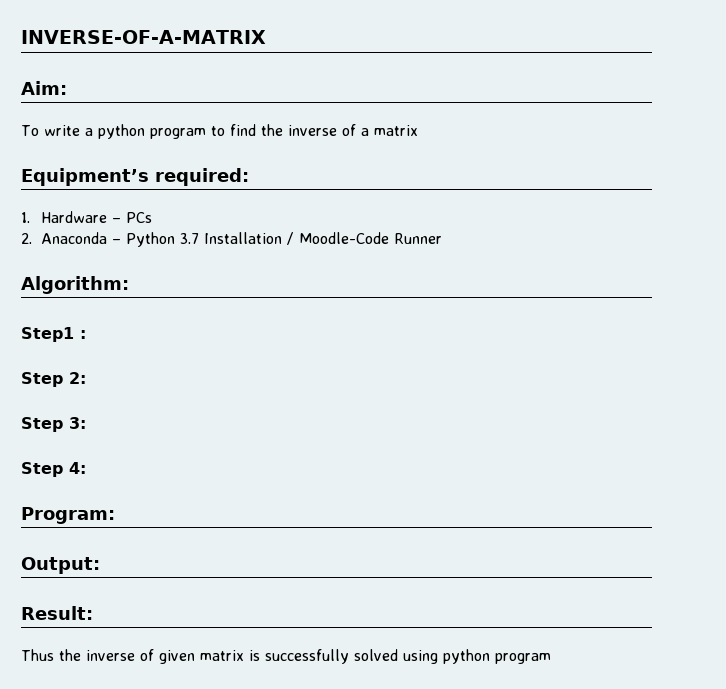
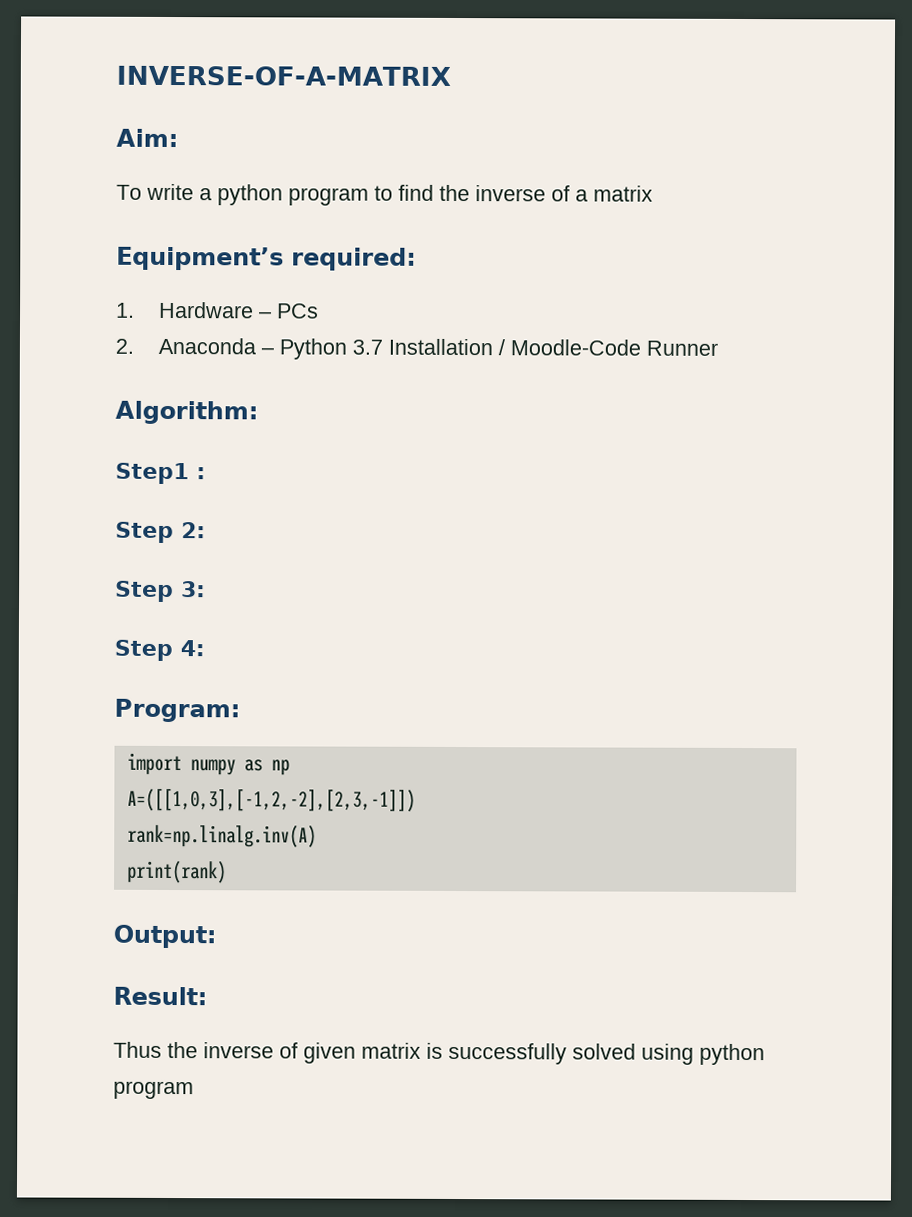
+ import numpy as np
+ A=([[1,0,3],[-1,2,-2],[2,3,-1]])
+ rank=np.linalg.inv(A)
+ print(rank)

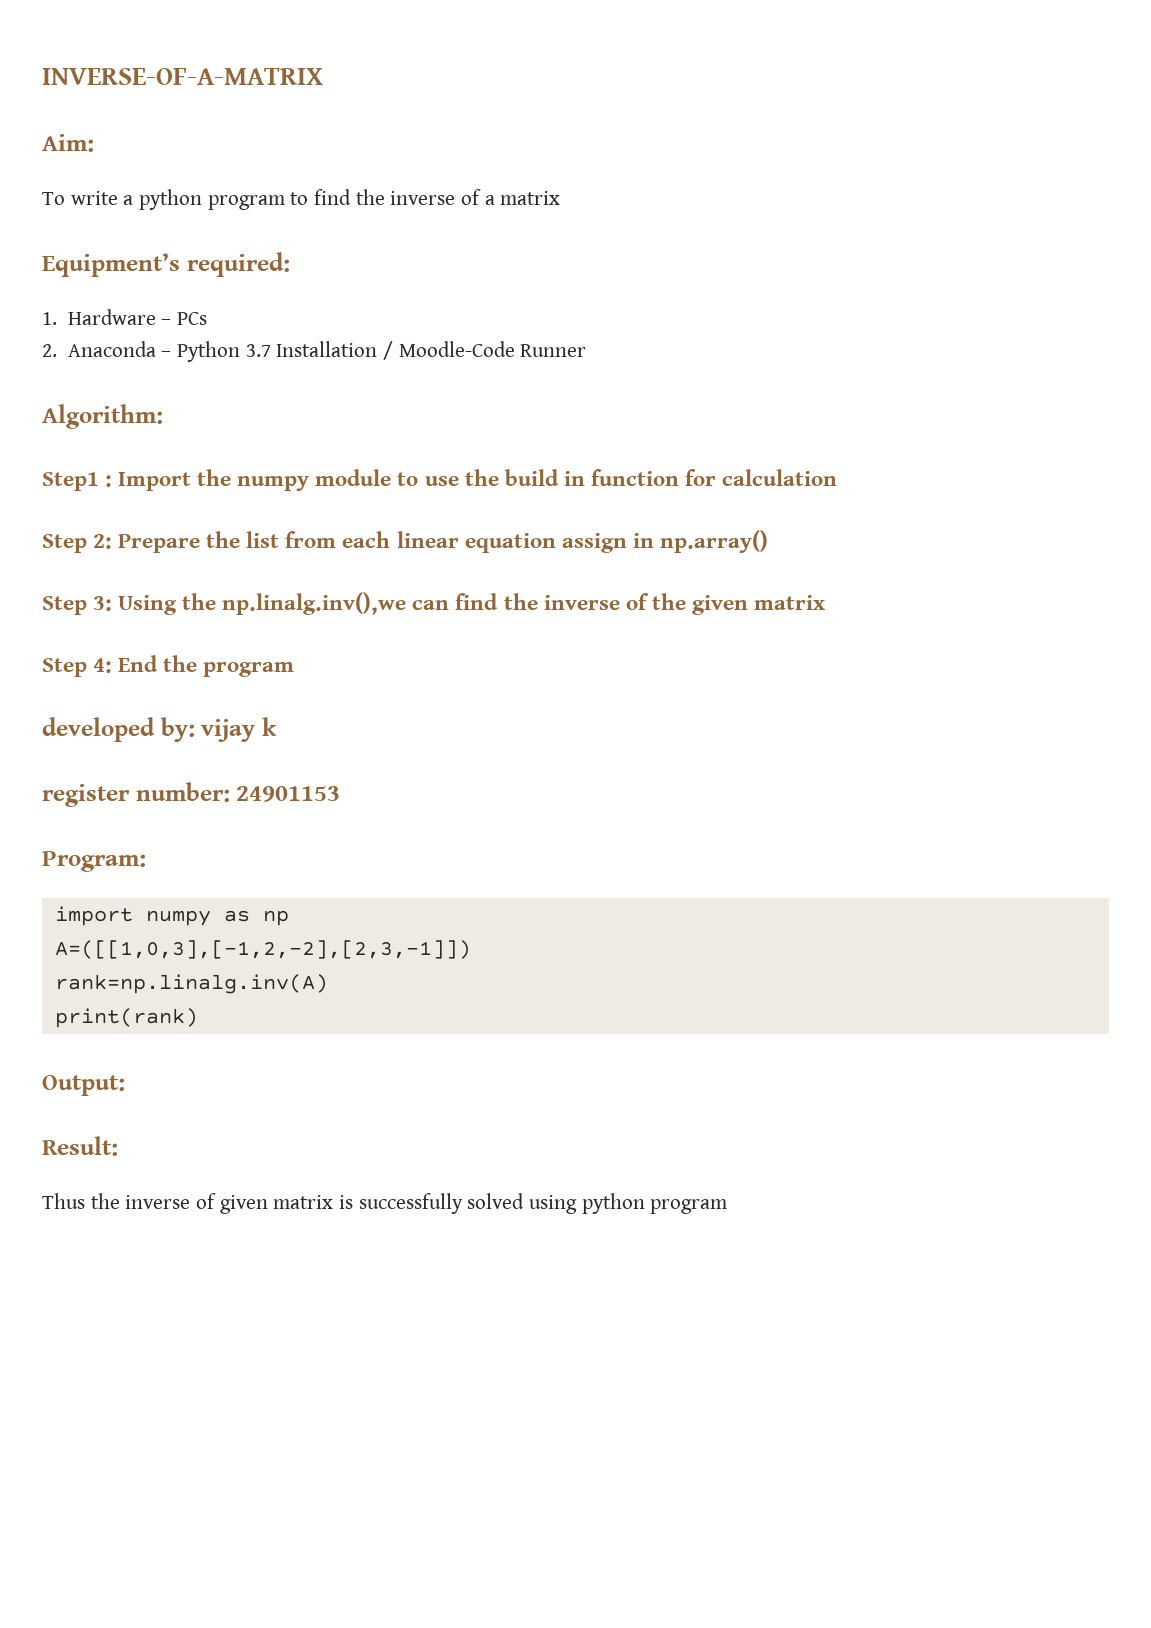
- Step1 :
- Step 2:
- Step 3:
- Step 4:
+ Step1 : Import the numpy module to use the build in function for calculation
+ Step 2: Prepare the list from each linear equation assign in np.array()
+ Step 3: Using the np.linalg.inv(),we can find the inverse of the given matrix
+ Step 4: End the program
+ developed by: vijay k
+ register number: 24901153

